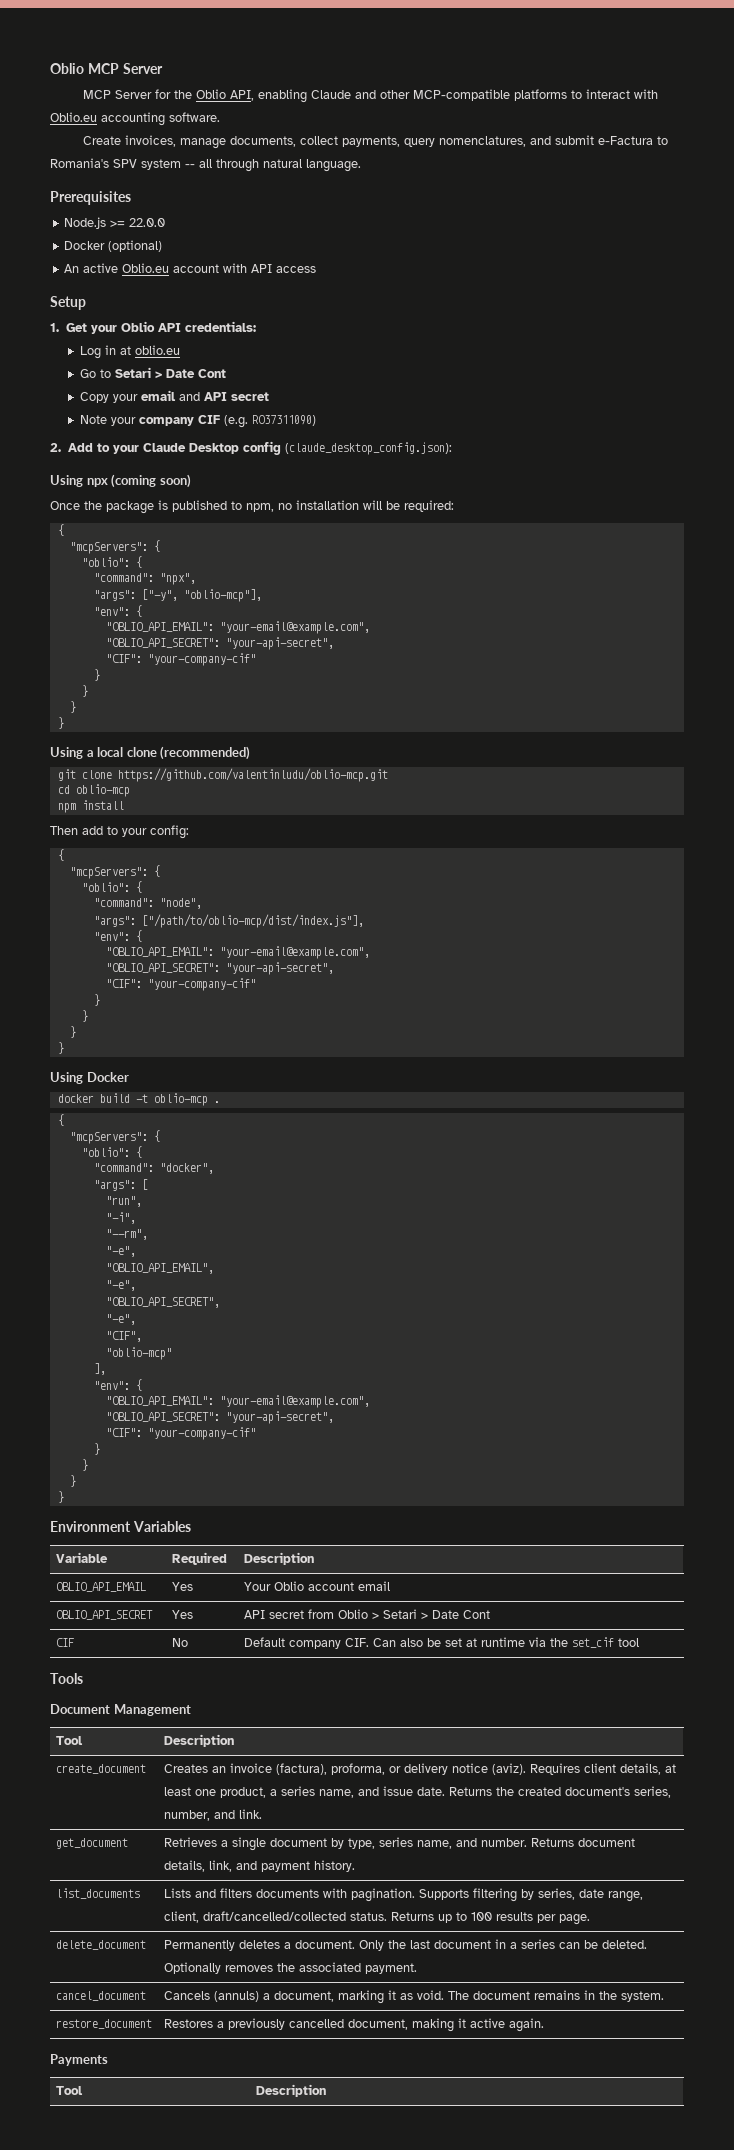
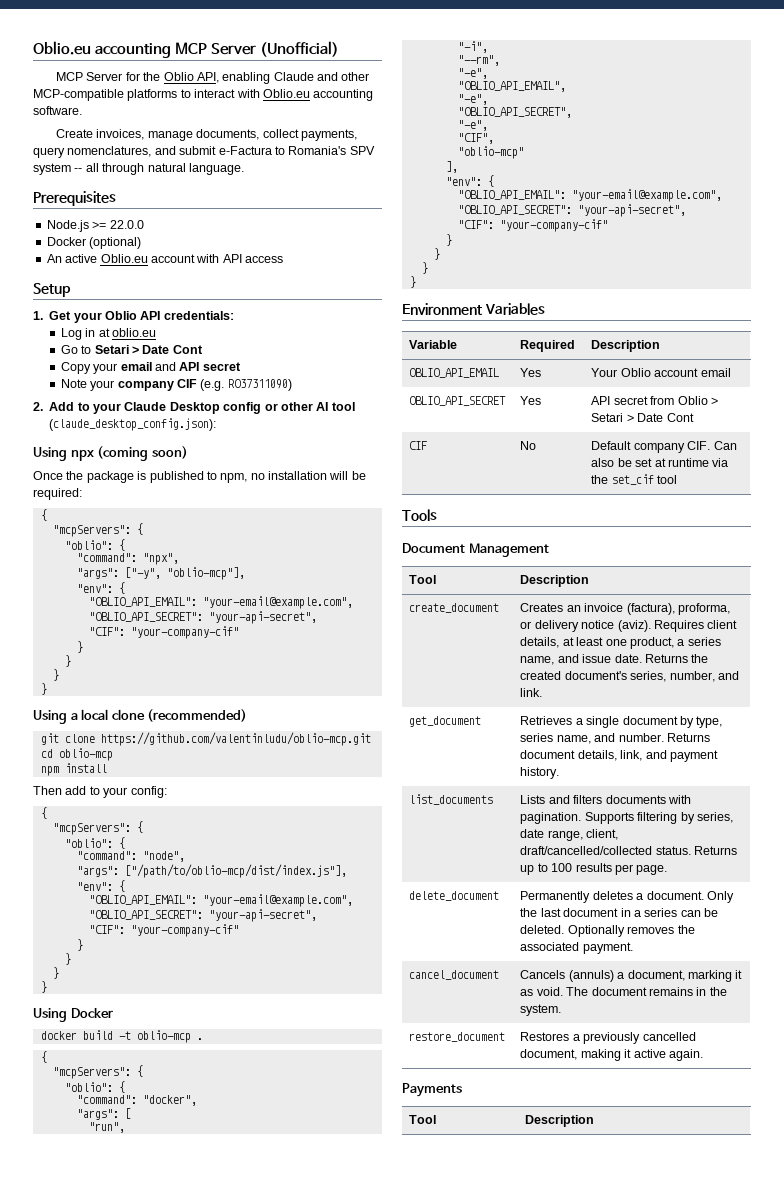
- Oblio MCP Server
+ Oblio.eu accounting MCP Server (Unofficial)
- 2. Add to your Claude Desktop config (claude_desktop_config.json):
+ 2. Add to your Claude Desktop config or other AI tool (claude_desktop_config.json):

